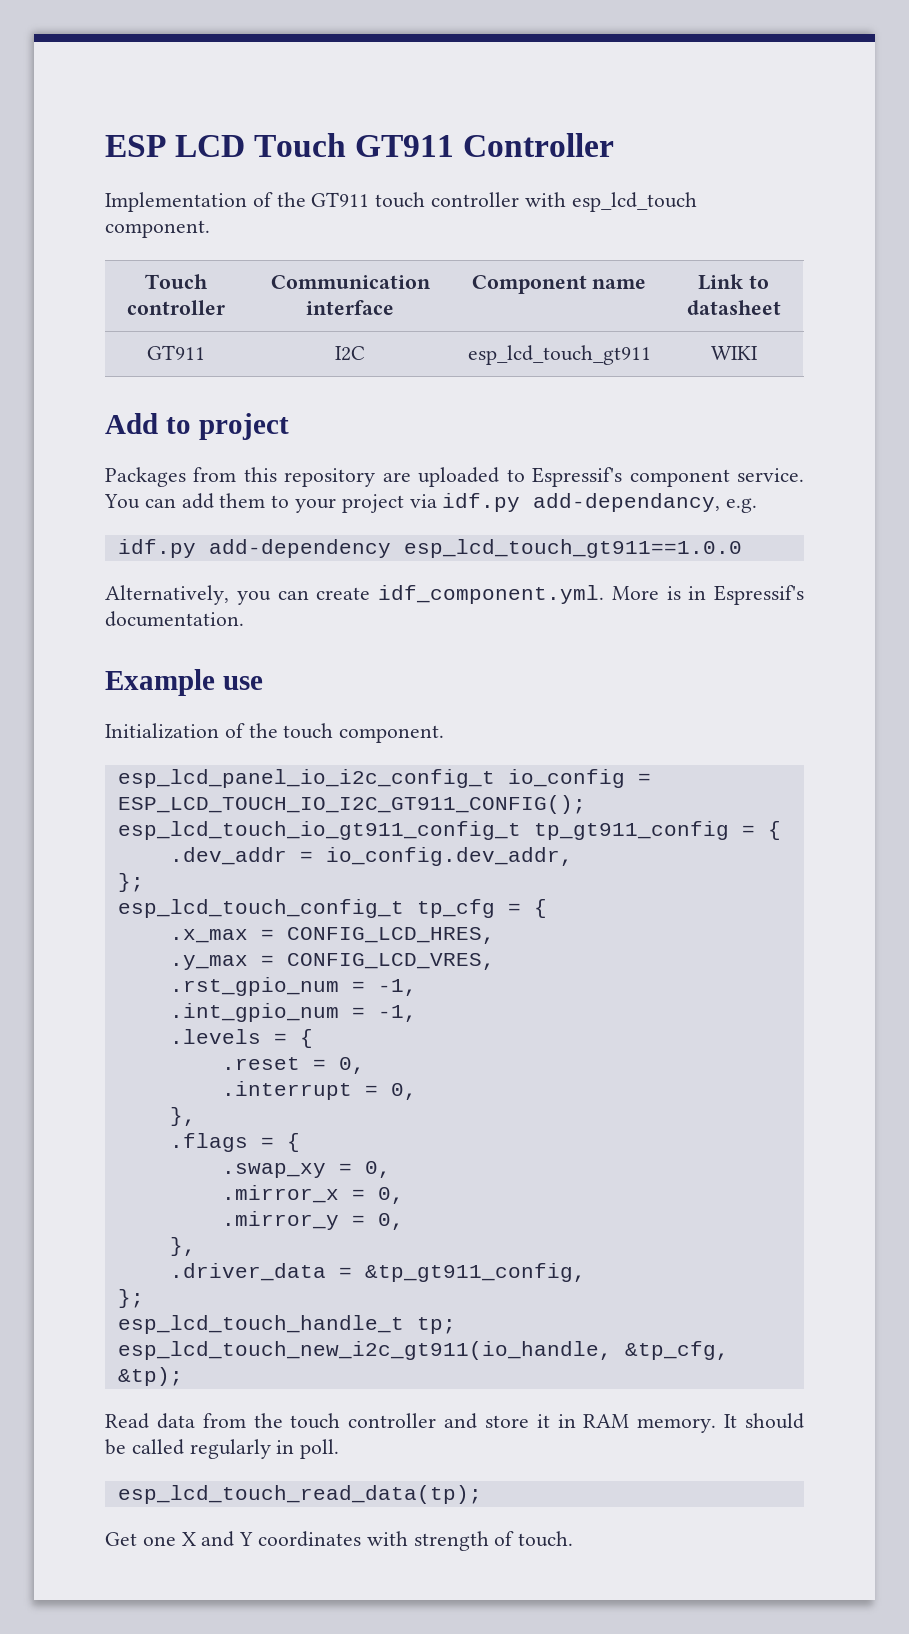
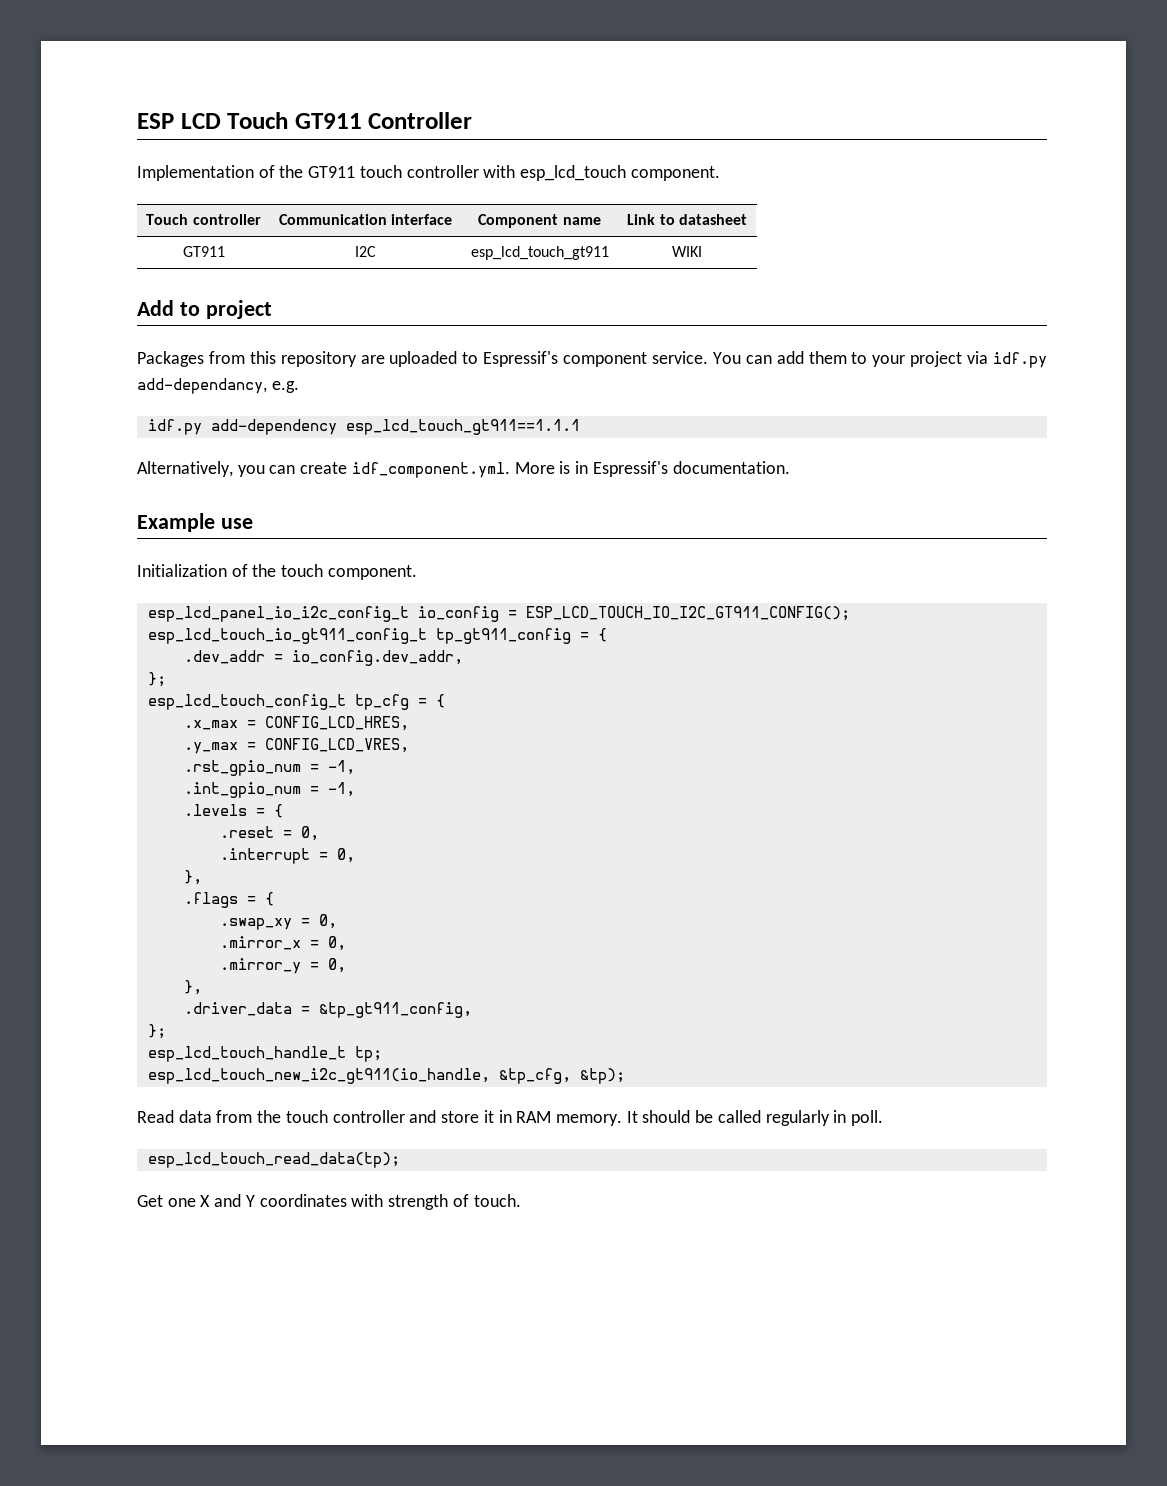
- idf.py add-dependency esp_lcd_touch_gt911==1.0.0
+ idf.py add-dependency esp_lcd_touch_gt911==1.1.1

